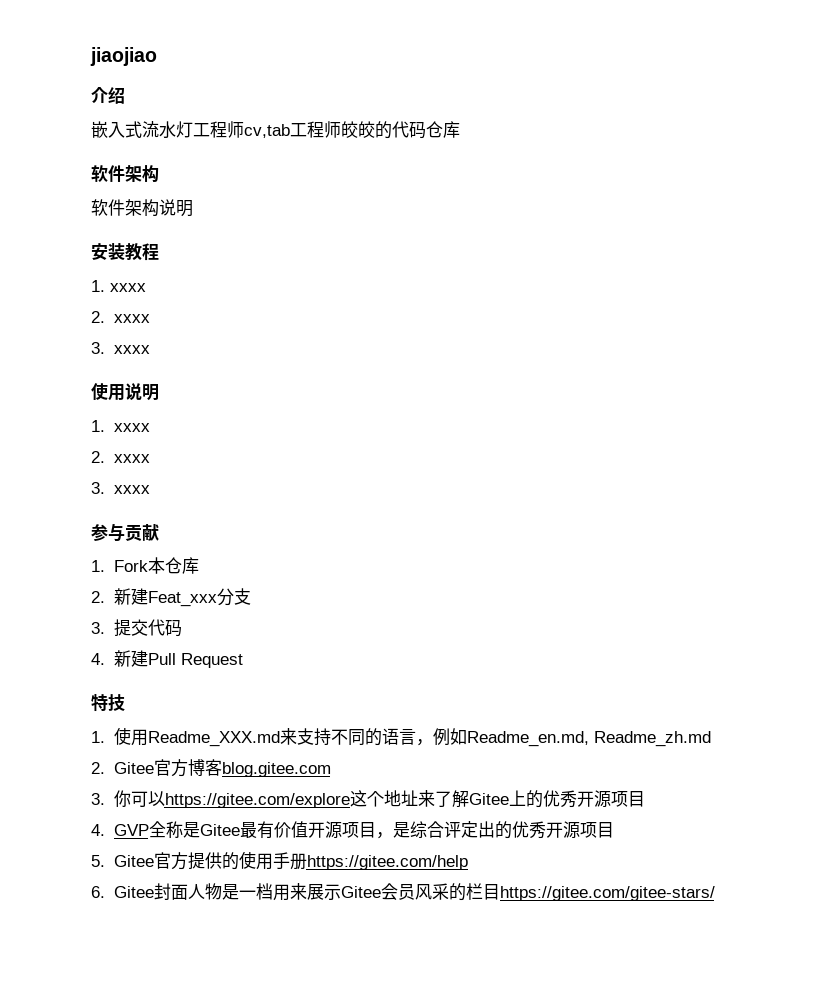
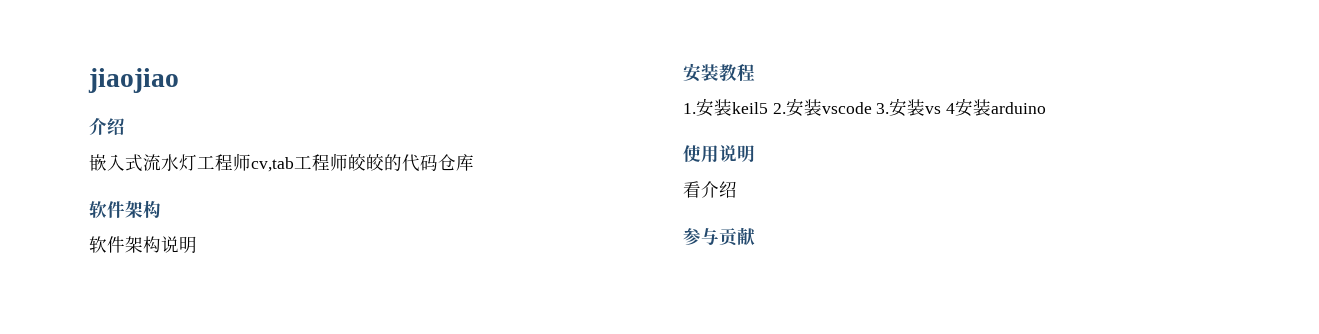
  安装教程
- 1. xxxx
- 2. xxxx
- 3. xxxx
+ 1.安装keil5 2.安装vscode 3.安装vs 4安装arduino
  使用说明
- 1. xxxx
- 2. xxxx
- 3. xxxx
+ 看介绍
  参与贡献
- 1. Fork本仓库
- 2.新建Feat_xxx分支
- 3.提交代码
- 4.新建Pull Request
- 特技
- 1.使用Readme_XXX.md来支持不同的语言，例如Readme_en.md, Readme_zh.md
- 2. Gitee官方博客blog.gitee.com
- 3.你可以https://gitee.com/explore这个地址来了解Gitee上的优秀开源项目
- 4. GVP全称是Gitee最有价值开源项目，是综合评定出的优秀开源项目
- 5. Gitee官方提供的使用手册https://gitee.com/help
- 6. Gitee封面人物是一档用来展示Gitee会员风采的栏目https://gitee.com/gitee-stars/

